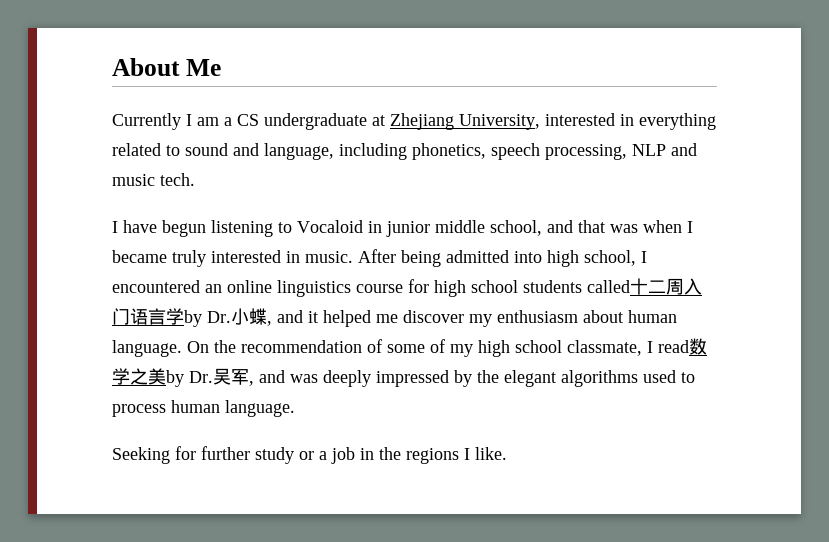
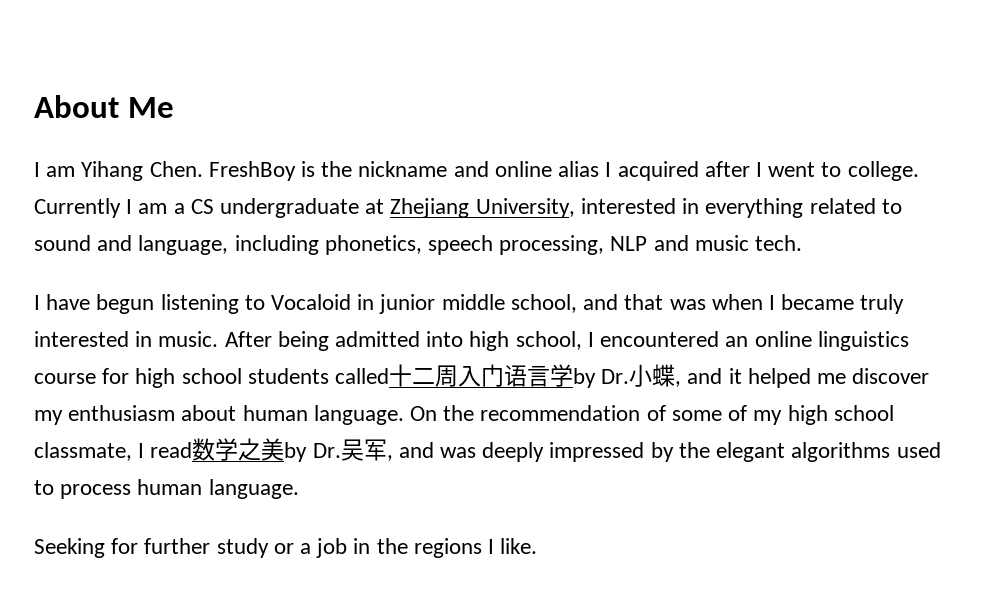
+ I am Yihang Chen. FreshBoy is the nickname and online alias I acquired after I went to college.

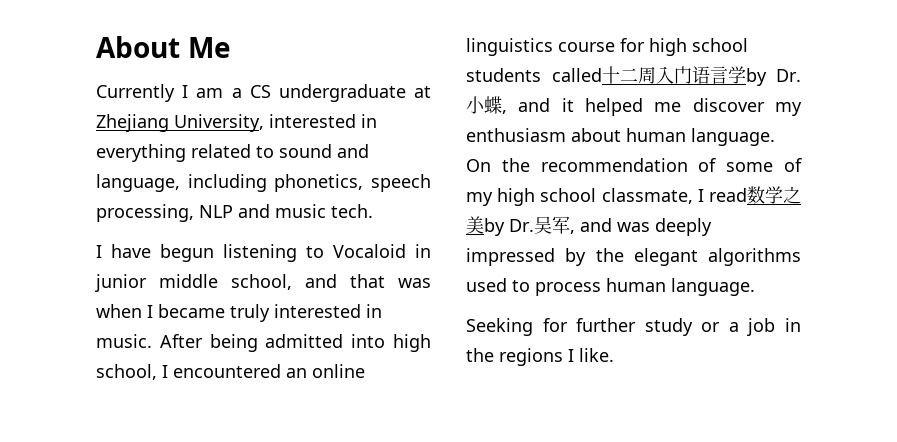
- I am Yihang Chen. FreshBoy is the nickname and online alias I acquired after I went to college.

